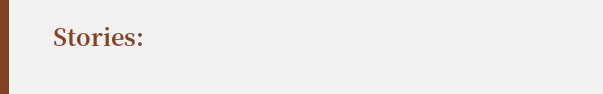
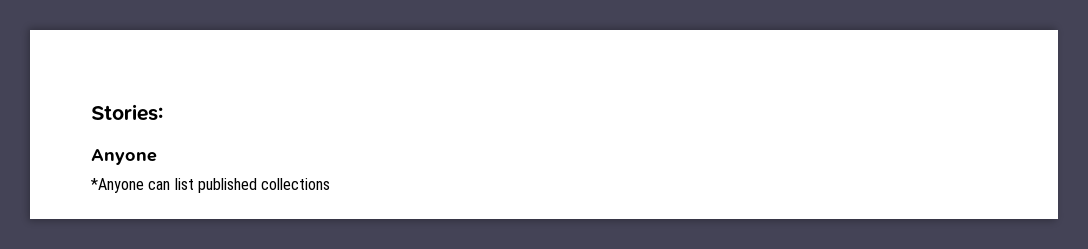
+ Anyone
+ *Anyone can list published collections

